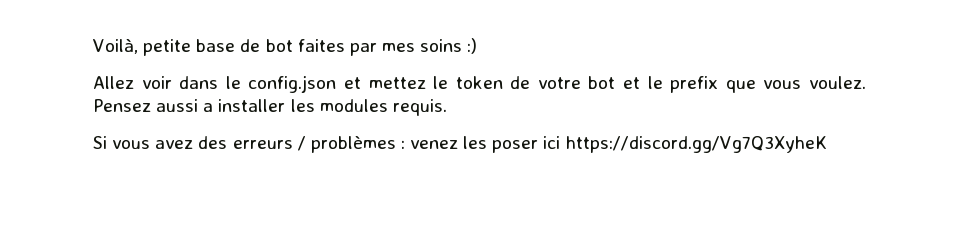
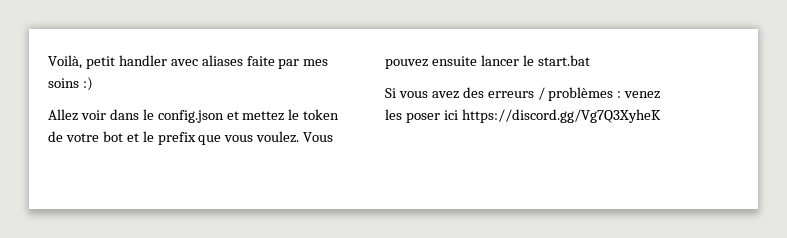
- Voilà, petite base de bot faites par mes soins :)
+ Voilà, petit handler avec aliases faite par mes soins :)
- Pensez aussi a installer les modules requis.
+ Vous pouvez ensuite lancer le start.bat

